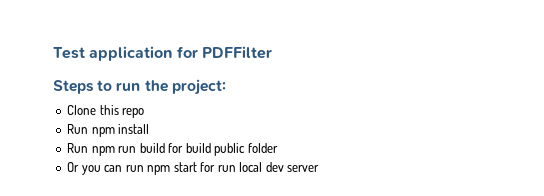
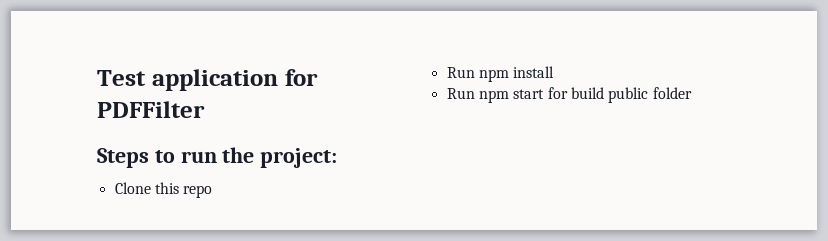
- Run npm run build for build public folder
+ Run npm start for build public folder
- Or you can run npm start for run local dev server

